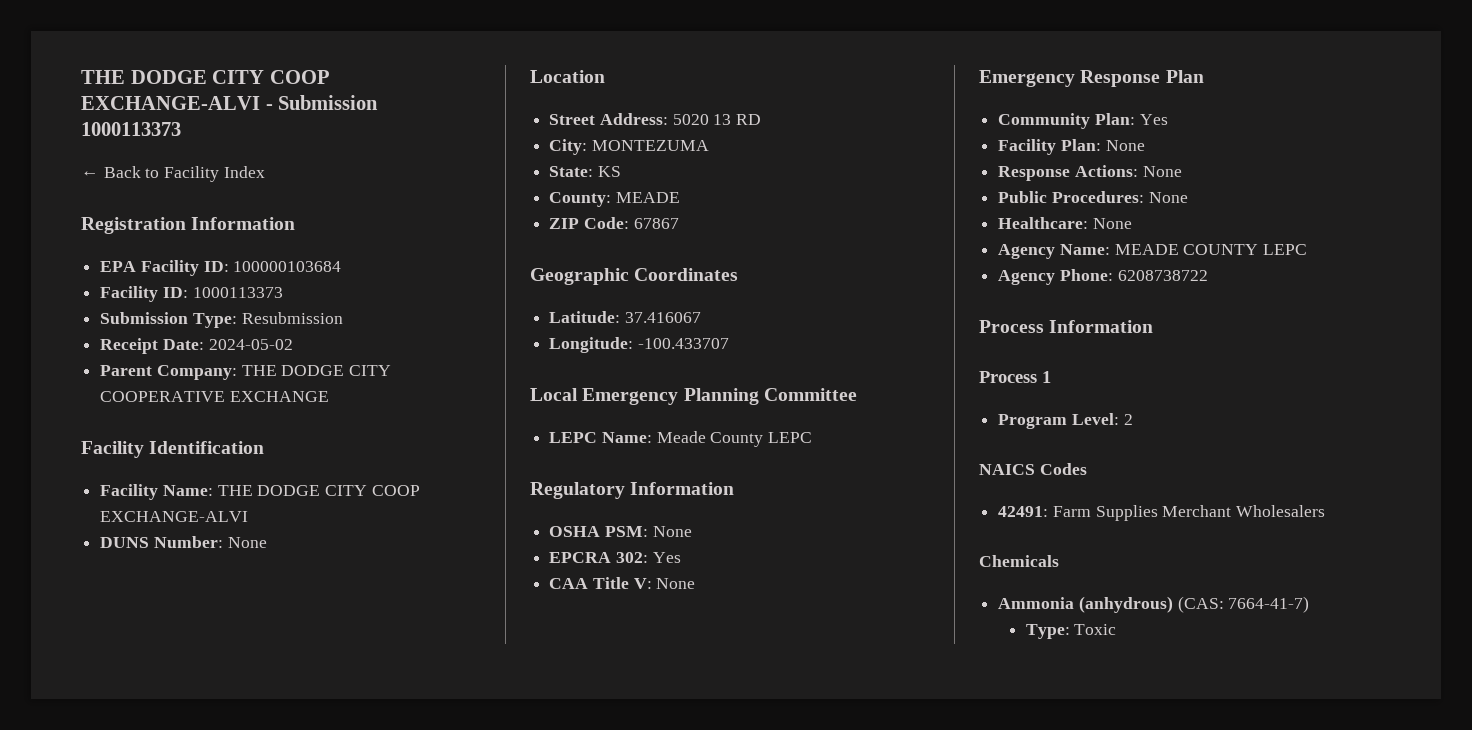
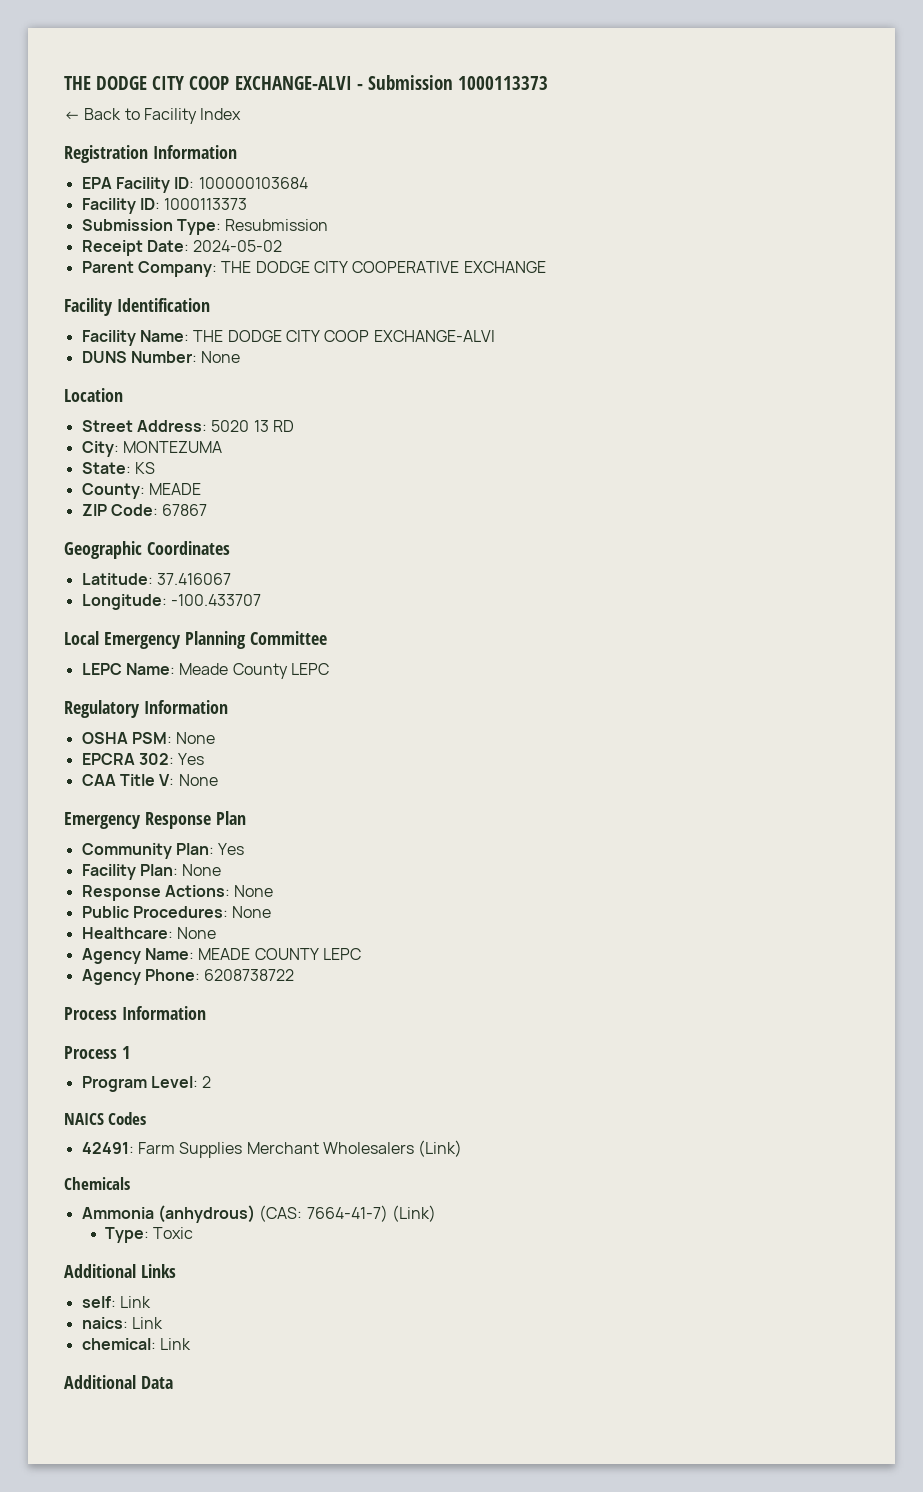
- 42491: Farm Supplies Merchant Wholesalers
+ 42491: Farm Supplies Merchant Wholesalers (Link)
- Ammonia (anhydrous) (CAS: 7664-41-7)
+ Ammonia (anhydrous) (CAS: 7664-41-7) (Link)
+ Additional Links
+ self: Link
+ naics: Link
+ chemical: Link
+ Additional Data

